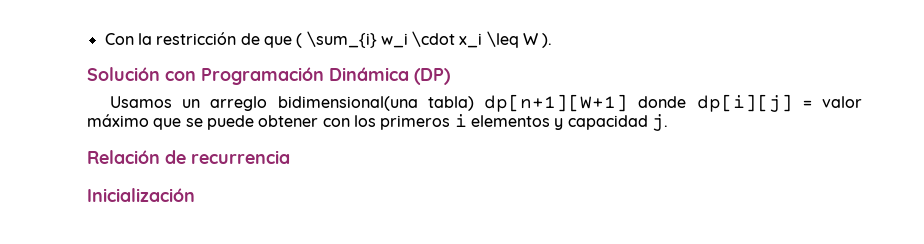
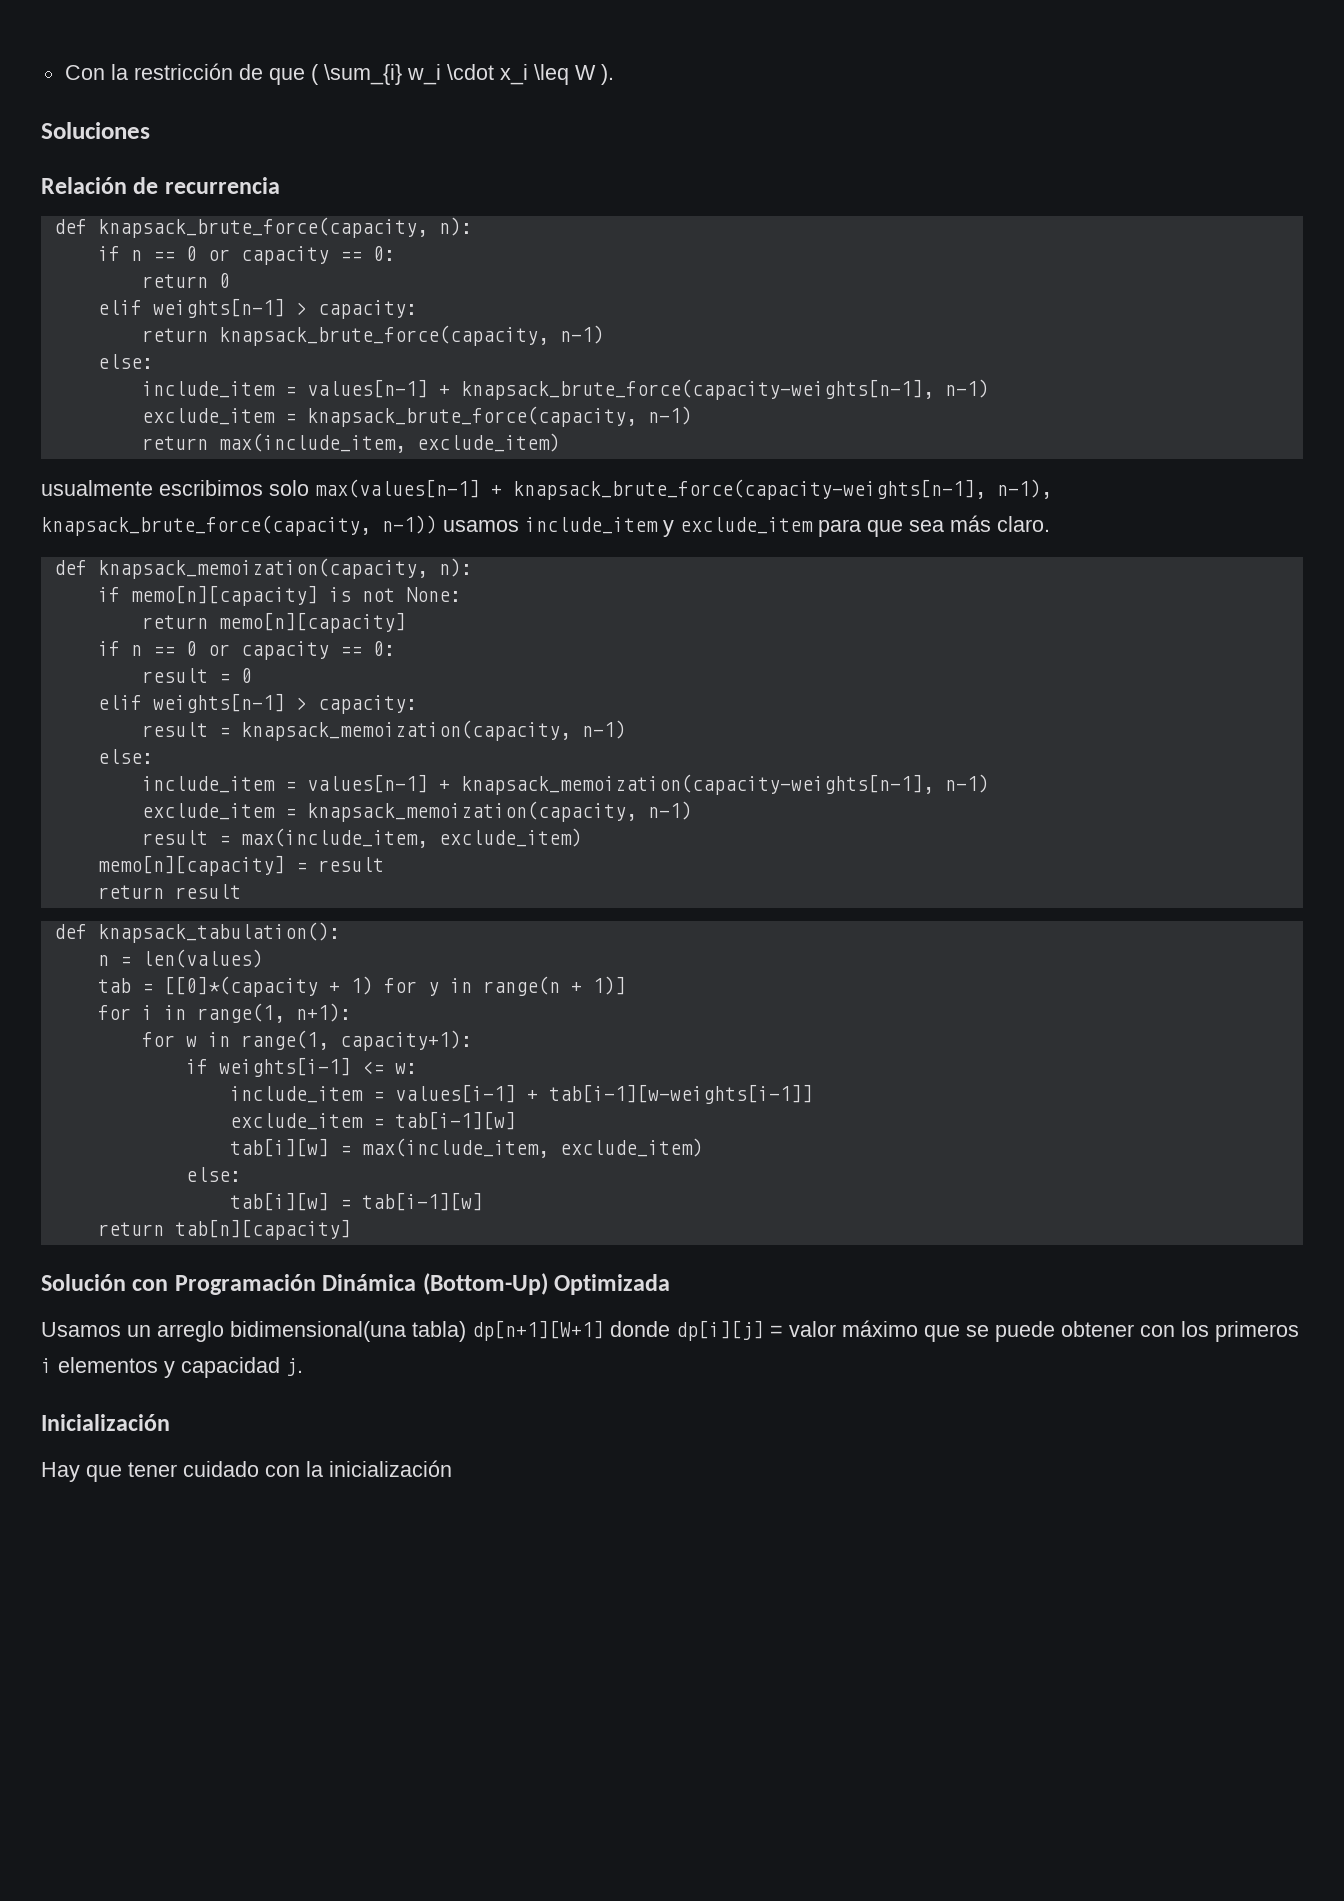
+ Soluciones
+ Relación de recurrencia
+ def knapsack_brute_force(capacity, n):
+ if n == 0 or capacity == 0:
+ return 0
+ elif weights[n-1] > capacity:
+ return knapsack_brute_force(capacity, n-1)
+ else:
+ include_item = values[n-1] + knapsack_brute_force(capacity-weights[n-1], n-1)
+ exclude_item = knapsack_brute_force(capacity, n-1)
+ return max(include_item, exclude_item)
+ usualmente escribimos solo max(values[n-1] + knapsack_brute_force(capacity-weights[n-1], n-1), knapsack_brute_force(capacity, n-1)) usamos include_item y exclude_item para que sea más claro.
+ def knapsack_memoization(capacity, n):
+ if memo[n][capacity] is not None:
+ return memo[n][capacity]
+ if n == 0 or capacity == 0:
+ result = 0
+ elif weights[n-1] > capacity:
+ result = knapsack_memoization(capacity, n-1)
+ else:
+ include_item = values[n-1] + knapsack_memoization(capacity-weights[n-1], n-1)
+ exclude_item = knapsack_memoization(capacity, n-1)
+ result = max(include_item, exclude_item)
+ memo[n][capacity] = result
+ return result
+ def knapsack_tabulation():
+ n = len(values)
+ tab = [[0]*(capacity + 1) for y in range(n + 1)]
+ for i in range(1, n+1):
+ for w in range(1, capacity+1):
+ if weights[i-1] <= w:
+ include_item = values[i-1] + tab[i-1][w-weights[i-1]]
+ exclude_item = tab[i-1][w]
+ tab[i][w] = max(include_item, exclude_item)
+ else:
+ tab[i][w] = tab[i-1][w]
+ return tab[n][capacity]
- Solución con Programación Dinámica (DP)
+ Solución con Programación Dinámica (Bottom-Up) Optimizada
- Relación de recurrencia
  Inicialización
+ Hay que tener cuidado con la inicialización

